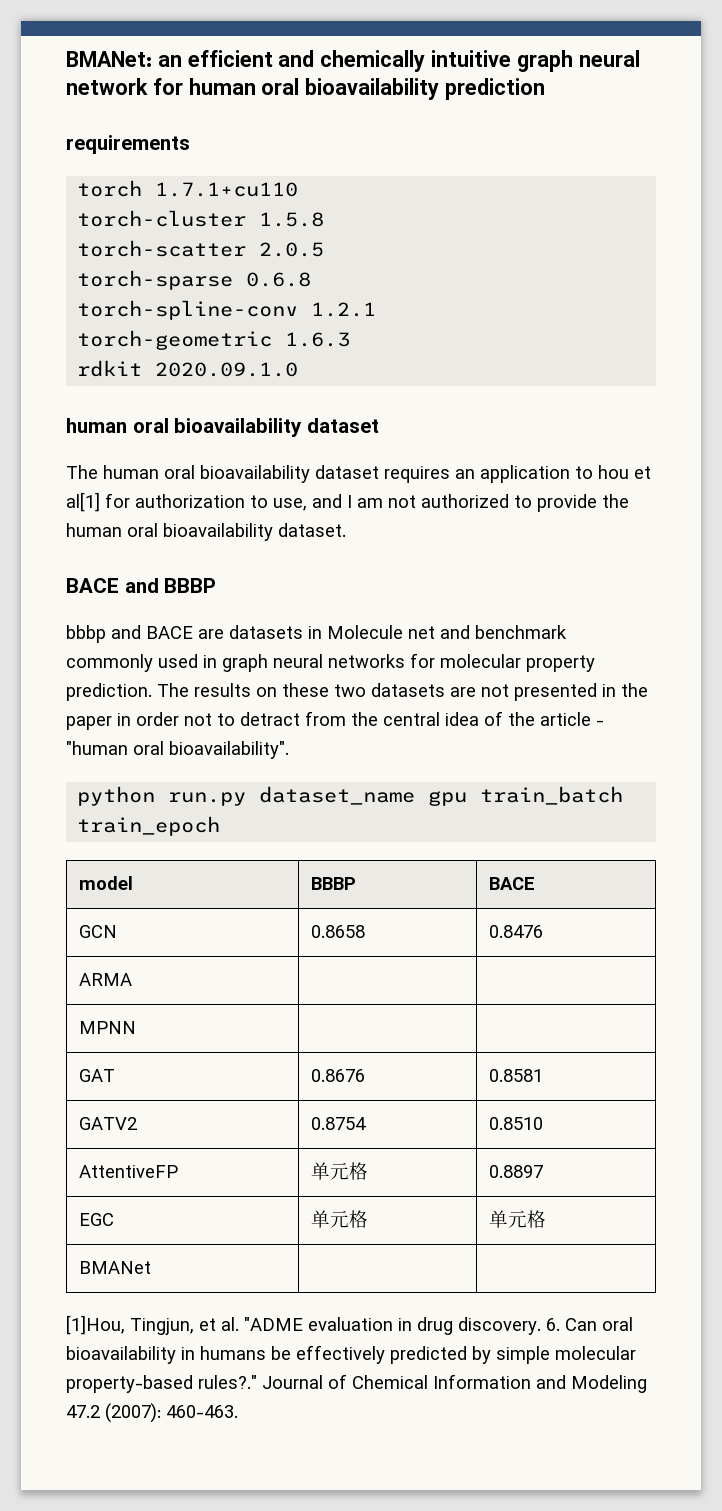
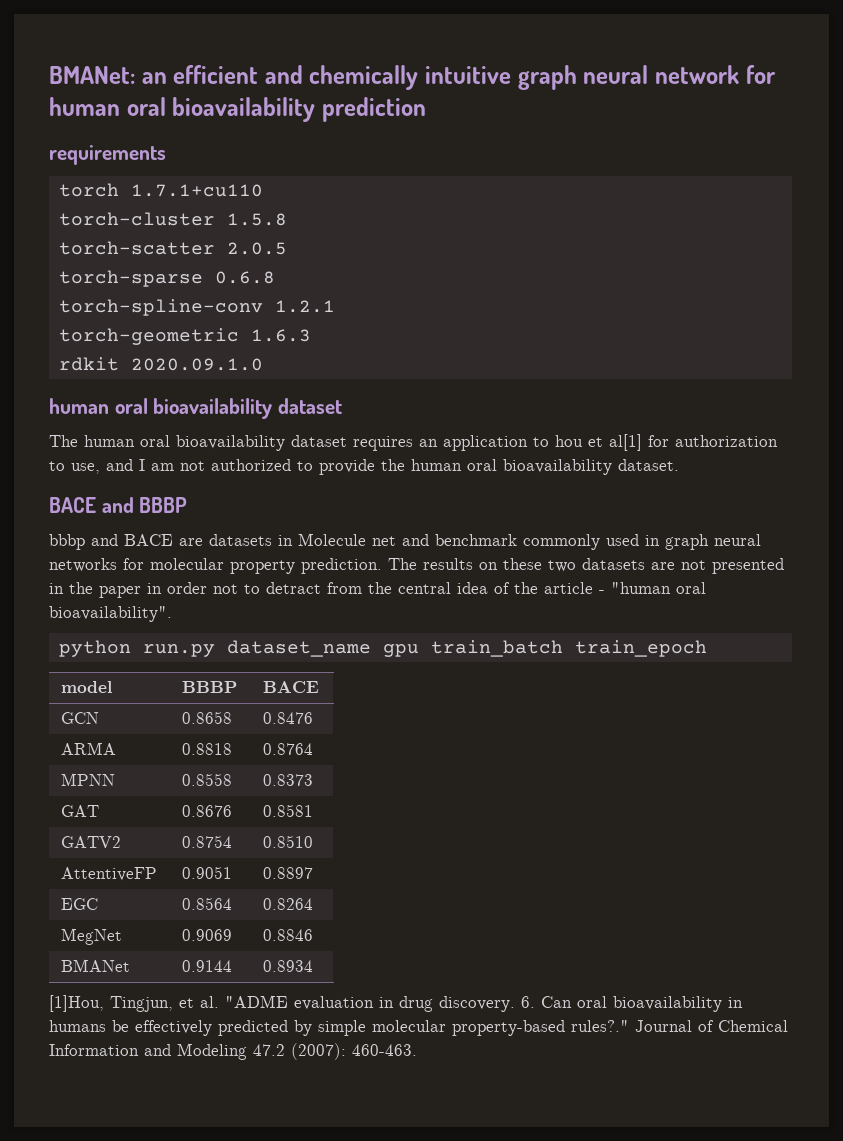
- ARMA | |
+ ARMA | 0.8818 | 0.8764
- MPNN | |
+ MPNN | 0.8558 | 0.8373
- AttentiveFP | 单元格 | 0.8897
+ AttentiveFP | 0.9051 | 0.8897
- EGC | 单元格 | 单元格
+ EGC | 0.8564 | 0.8264
+ MegNet | 0.9069 | 0.8846
- BMANet | |
+ BMANet | 0.9144 | 0.8934

